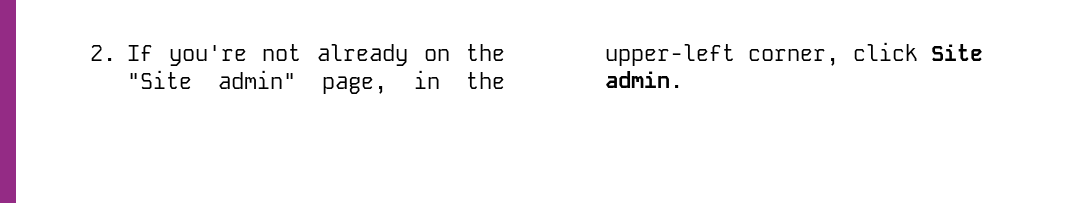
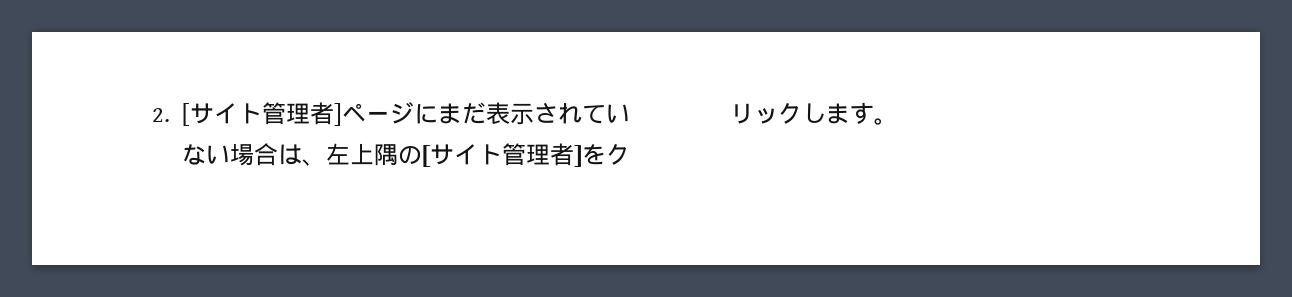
- 2. If you're not already on the "Site admin" page, in the upper-left corner, click Site admin.
+ 2. [サイト管理者]ページにまだ表示されていない場合は、左上隅の[サイト管理者]をクリックします。

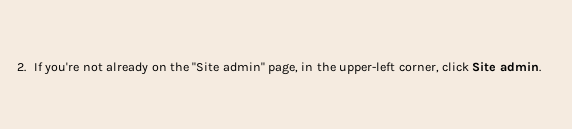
- 2. [サイト管理者]ページにまだ表示されていない場合は、左上隅の[サイト管理者]をクリックします。
+ 2. If you're not already on the "Site admin" page, in the upper-left corner, click Site admin.

